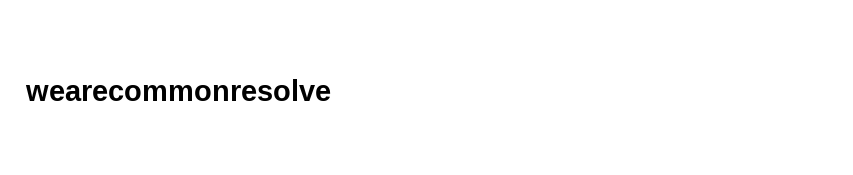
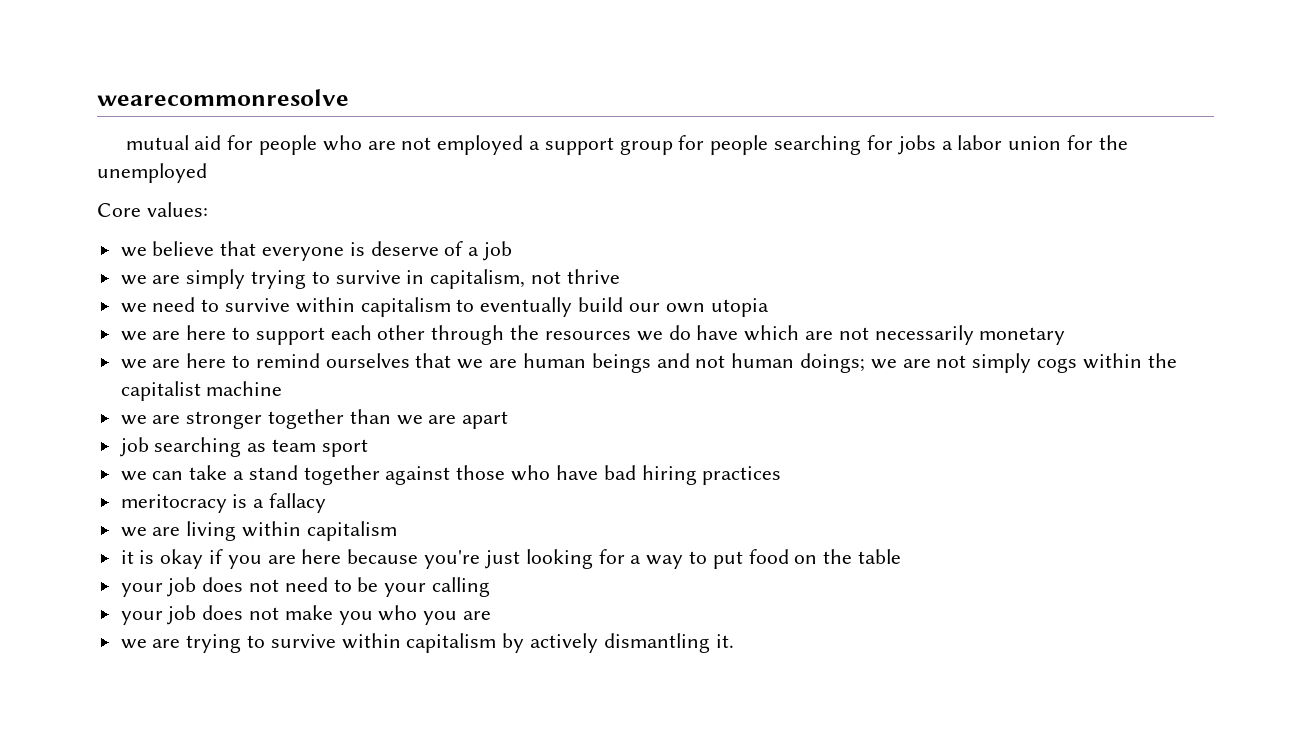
+ mutual aid for people who are not employed a support group for people searching for jobs a labor union for the unemployed
+ Core values:
+ we believe that everyone is deserve of a job
+ we are simply trying to survive in capitalism, not thrive
+ we need to survive within capitalism to eventually build our own utopia
+ we are here to support each other through the resources we do have which are not necessarily monetary
+ we are here to remind ourselves that we are human beings and not human doings; we are not simply cogs within the capitalist machine
+ we are stronger together than we are apart
+ job searching as team sport
+ we can take a stand together against those who have bad hiring practices
+ meritocracy is a fallacy
+ we are living within capitalism
+ it is okay if you are here because you're just looking for a way to put food on the table
+ your job does not need to be your calling
+ your job does not make you who you are
+ we are trying to survive within capitalism by actively dismantling it.

